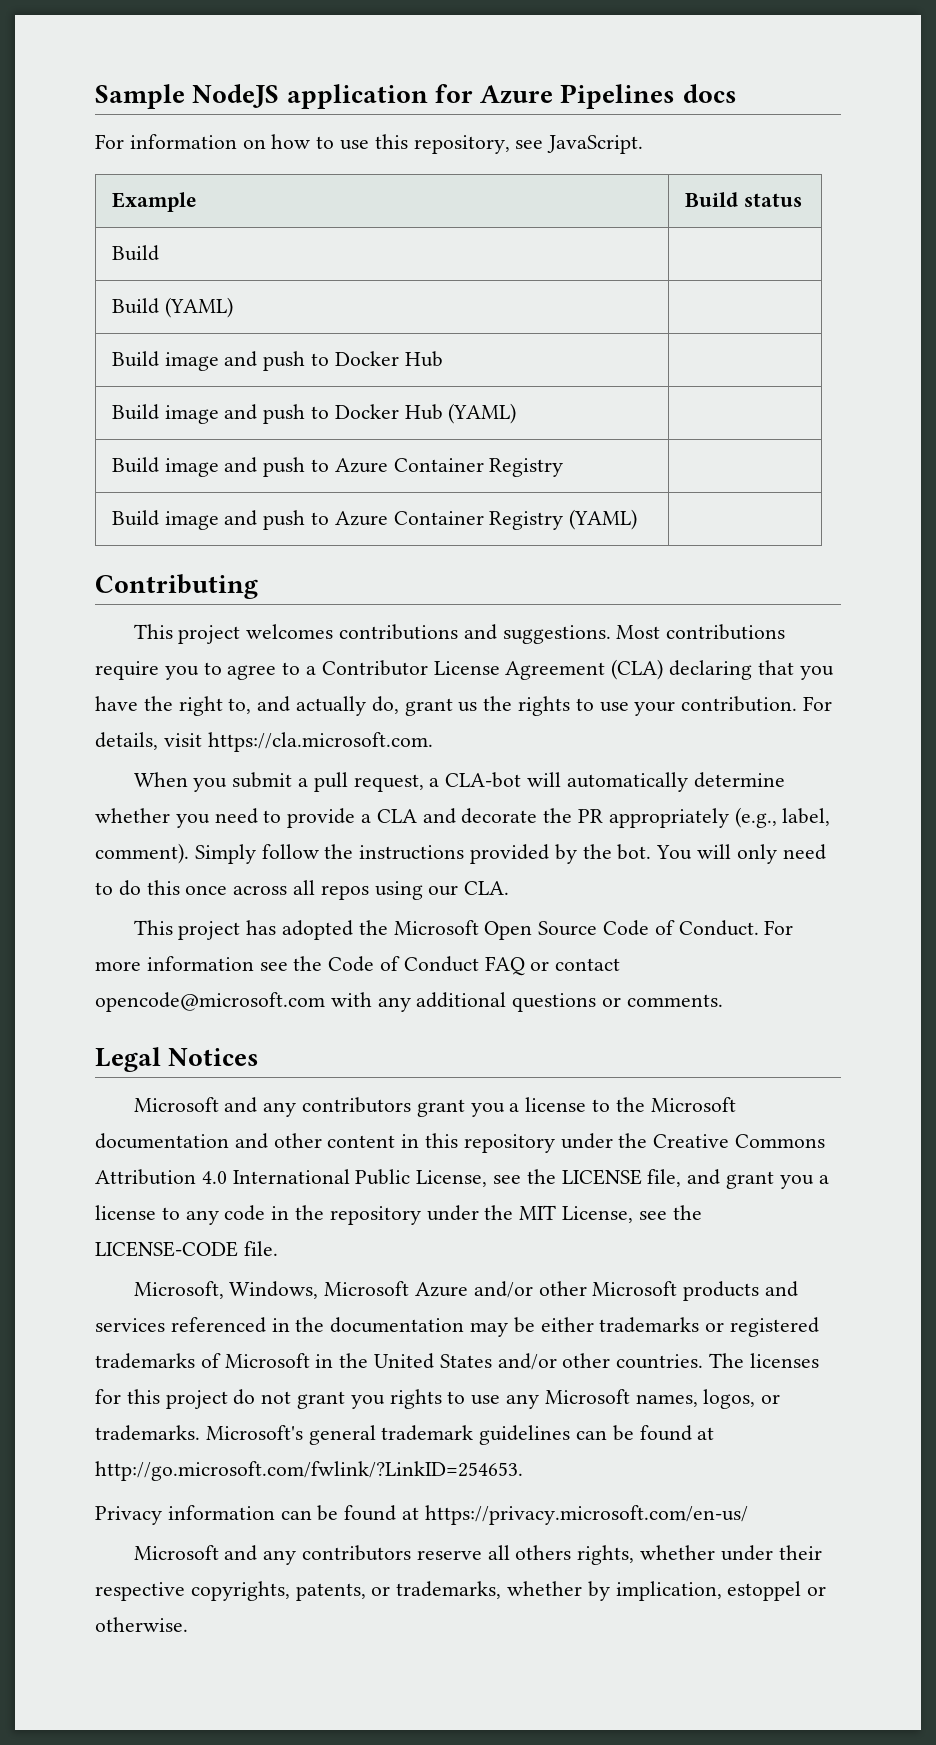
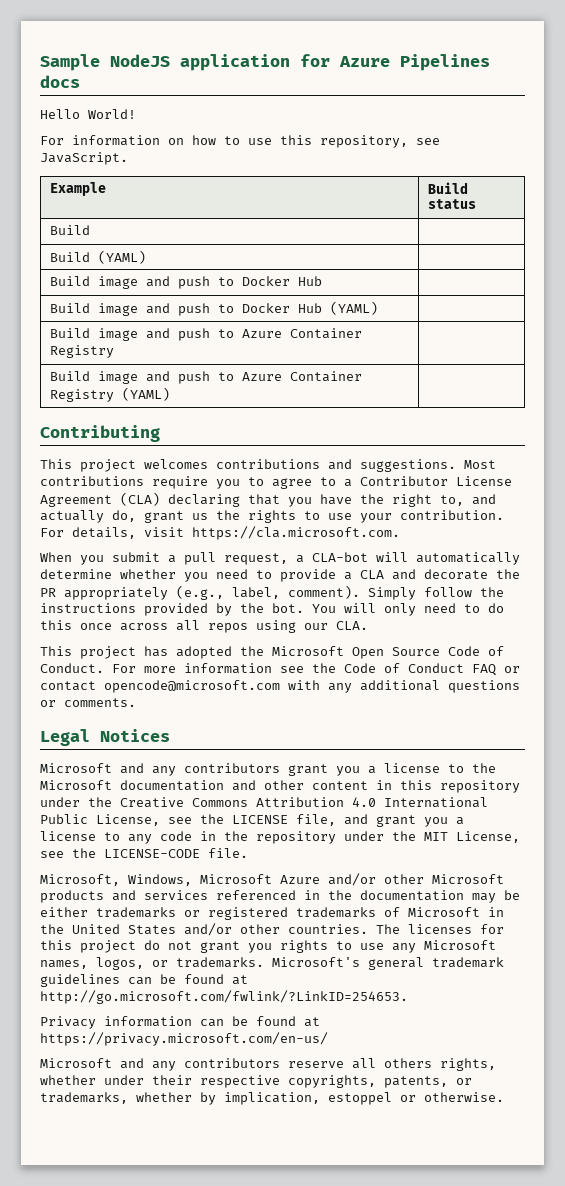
+ Hello World!

